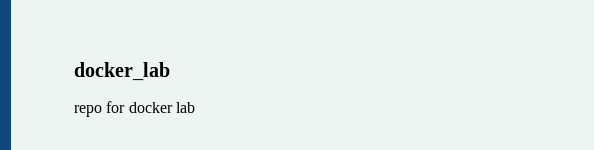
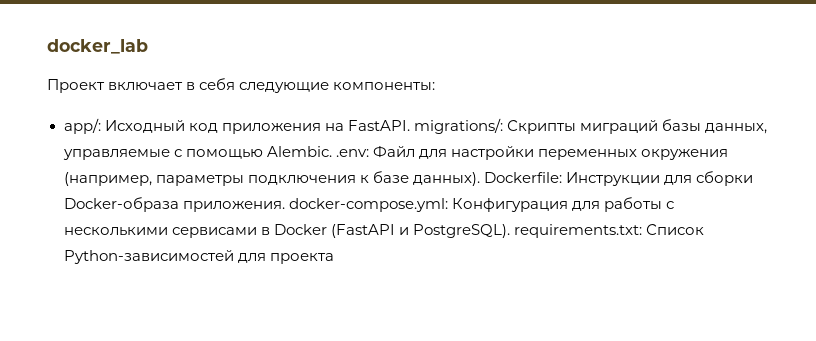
- repo for docker lab
+ Проект включает в себя следующие компоненты:
+ app/: Исходный код приложения на FastAPI. migrations/: Скрипты миграций базы данных, управляемые с помощью Alembic. .env: Файл для настройки переменных окружения (например, параметры подключения к базе данных). Dockerfile: Инструкции для сборки Docker-образа приложения. docker-compose.yml: Конфигурация для работы с несколькими сервисами в Docker (FastAPI и PostgreSQL). requirements.txt: Список Python-зависимостей для проекта

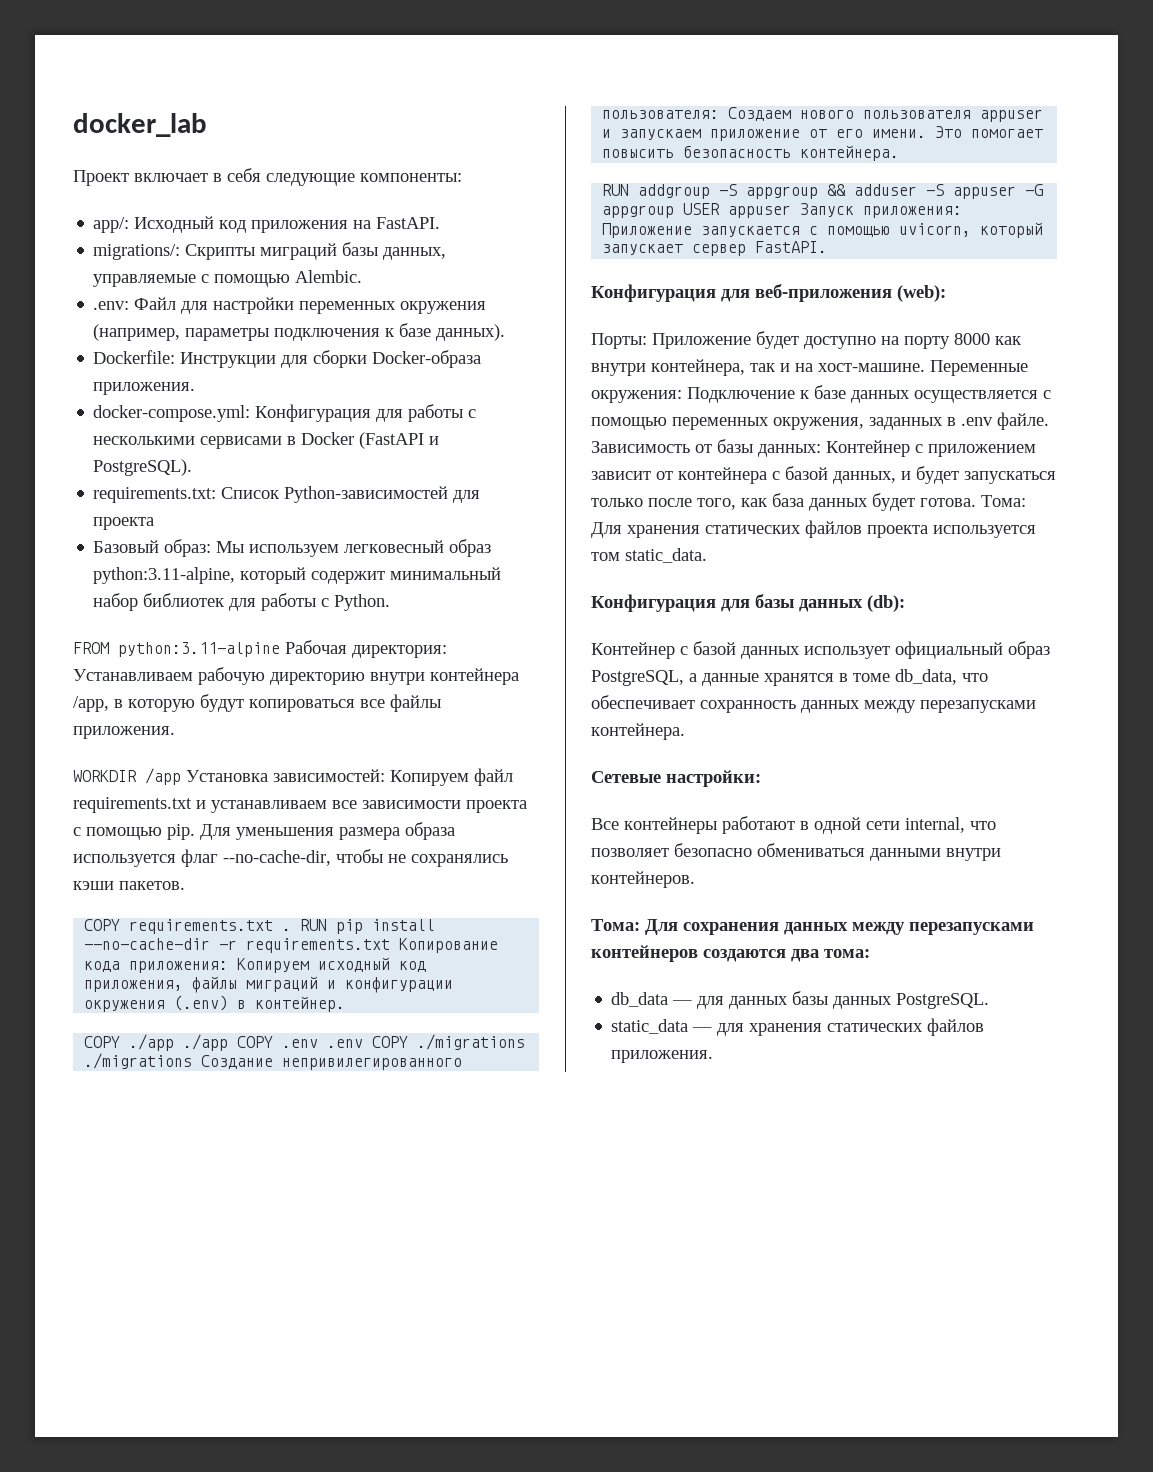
- app/: Исходный код приложения на FastAPI. migrations/: Скрипты миграций базы данных, управляемые с помощью Alembic. .env: Файл для настройки переменных окружения (например, параметры подключения к базе данных). Dockerfile: Инструкции для сборки Docker-образа приложения. docker-compose.yml: Конфигурация для работы с несколькими сервисами в Docker (FastAPI и PostgreSQL). requirements.txt: Список Python-зависимостей для проекта
+ app/: Исходный код приложения на FastAPI.
+ migrations/: Скрипты миграций базы данных, управляемые с помощью Alembic.
+ .env: Файл для настройки переменных окружения (например, параметры подключения к базе данных).
+ Dockerfile: Инструкции для сборки Docker-образа приложения.
+ docker-compose.yml: Конфигурация для работы с несколькими сервисами в Docker (FastAPI и PostgreSQL).
+ requirements.txt: Список Python-зависимостей для проекта
+ Базовый образ: Мы используем легковесный образ python:3.11-alpine, который содержит минимальный набор библиотек для работы с Python.
+ FROM python:3.11-alpine Рабочая директория: Устанавливаем рабочую директорию внутри контейнера /app, в которую будут копироваться все файлы приложения.
+ WORKDIR /app Установка зависимостей: Копируем файл requirements.txt и устанавливаем все зависимости проекта с помощью pip. Для уменьшения размера образа используется флаг --no-cache-dir, чтобы не сохранялись кэши пакетов.
+ COPY requirements.txt . RUN pip install --no-cache-dir -r requirements.txt Копирование кода приложения: Копируем исходный код приложения, файлы миграций и конфигурации окружения (.env) в контейнер.
+ COPY ./app ./app COPY .env .env COPY ./migrations ./migrations Создание непривилегированного пользователя: Создаем нового пользователя appuser и запускаем приложение от его имени. Это помогает повысить безопасность контейнера.
+ RUN addgroup -S appgroup && adduser -S appuser -G appgroup USER appuser Запуск приложения: Приложение запускается с помощью uvicorn, который запускает сервер FastAPI.
+ Конфигурация для веб-приложения (web):
+ Порты: Приложение будет доступно на порту 8000 как внутри контейнера, так и на хост-машине. Переменные окружения: Подключение к базе данных осуществляется с помощью переменных окружения, заданных в .env файле. Зависимость от базы данных: Контейнер с приложением зависит от контейнера с базой данных, и будет запускаться только после того, как база данных будет готова. Тома: Для хранения статических файлов проекта используется том static_data.
+ Конфигурация для базы данных (db):
+ Контейнер с базой данных использует официальный образ PostgreSQL, а данные хранятся в томе db_data, что обеспечивает сохранность данных между перезапусками контейнера.
+ Сетевые настройки:
+ Все контейнеры работают в одной сети internal, что позволяет безопасно обмениваться данными внутри контейнеров.
+ Тома: Для сохранения данных между перезапусками контейнеров создаются два тома:
+ db_data — для данных базы данных PostgreSQL.
+ static_data — для хранения статических файлов приложения.

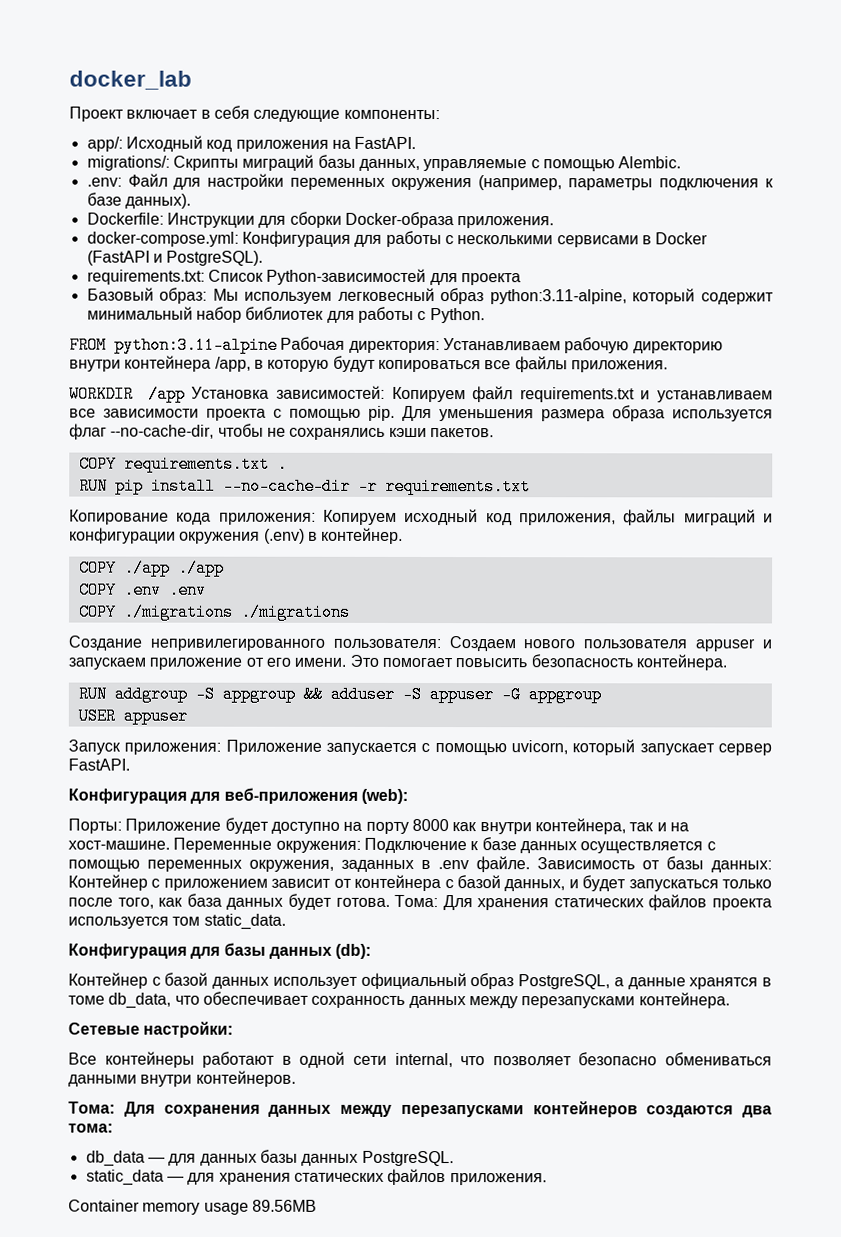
- COPY requirements.txt . RUN pip install --no-cache-dir -r requirements.txt Копирование кода приложения: Копируем исходный код приложения, файлы миграций и конфигурации окружения (.env) в контейнер.
+ COPY requirements.txt .
+ RUN pip install --no-cache-dir -r requirements.txt
+ Копирование кода приложения: Копируем исходный код приложения, файлы миграций и конфигурации окружения (.env) в контейнер.
- COPY ./app ./app COPY .env .env COPY ./migrations ./migrations Создание непривилегированного пользователя: Создаем нового пользователя appuser и запускаем приложение от его имени.
+ COPY ./app ./app
+ COPY .env .env
+ COPY ./migrations ./migrations
+ Создание непривилегированного пользователя: Создаем нового пользователя appuser и запускаем приложение от его имени.
- RUN addgroup -S appgroup && adduser -S appuser -G appgroup USER appuser Запуск приложения: Приложение запускается с помощью uvicorn, который запускает сервер FastAPI.
+ RUN addgroup -S appgroup && adduser -S appuser -G appgroup
+ USER appuser
+ Запуск приложения: Приложение запускается с помощью uvicorn, который запускает сервер FastAPI.
+ Container memory usage 89.56MB

